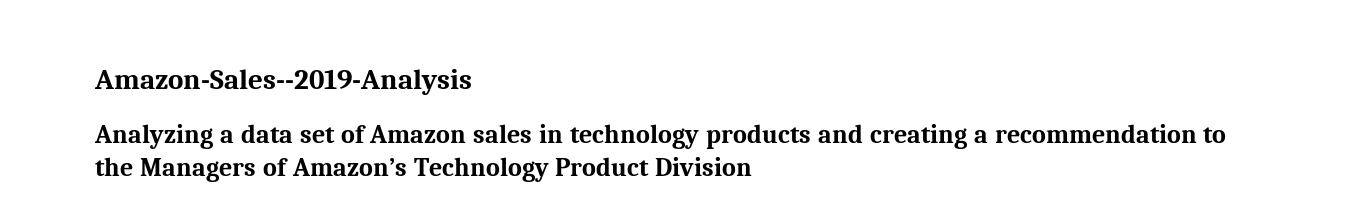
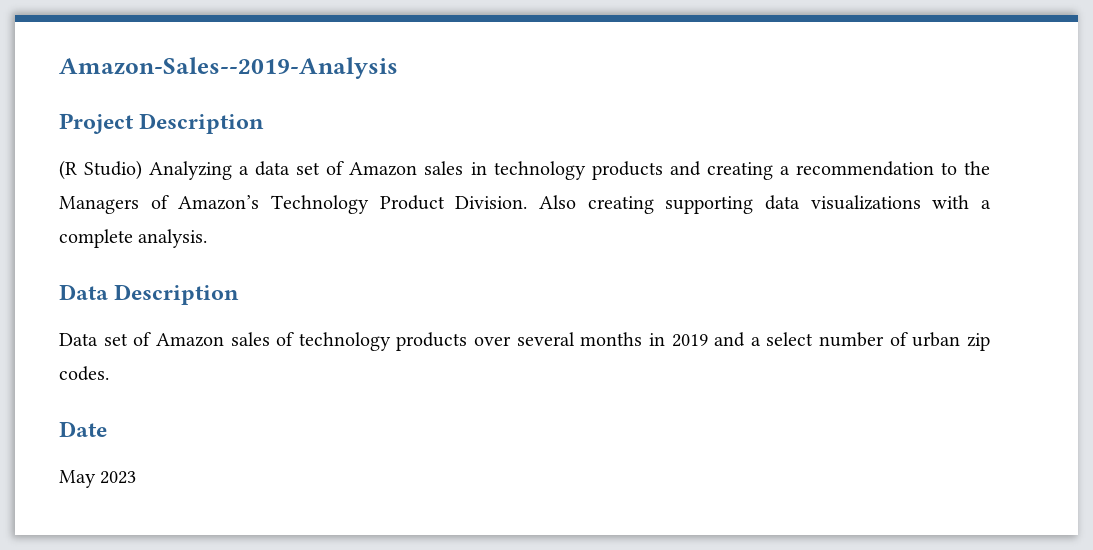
- Analyzing a data set of Amazon sales in technology products and creating a recommendation to the Managers of Amazon’s Technology Product Division
+ Project Description
+ (R Studio) Analyzing a data set of Amazon sales in technology products and creating a recommendation to the Managers of Amazon’s Technology Product Division. Also creating supporting data visualizations with a complete analysis.
+ Data Description
+ Data set of Amazon sales of technology products over several months in 2019 and a select number of urban zip codes.
+ Date
+ May 2023

